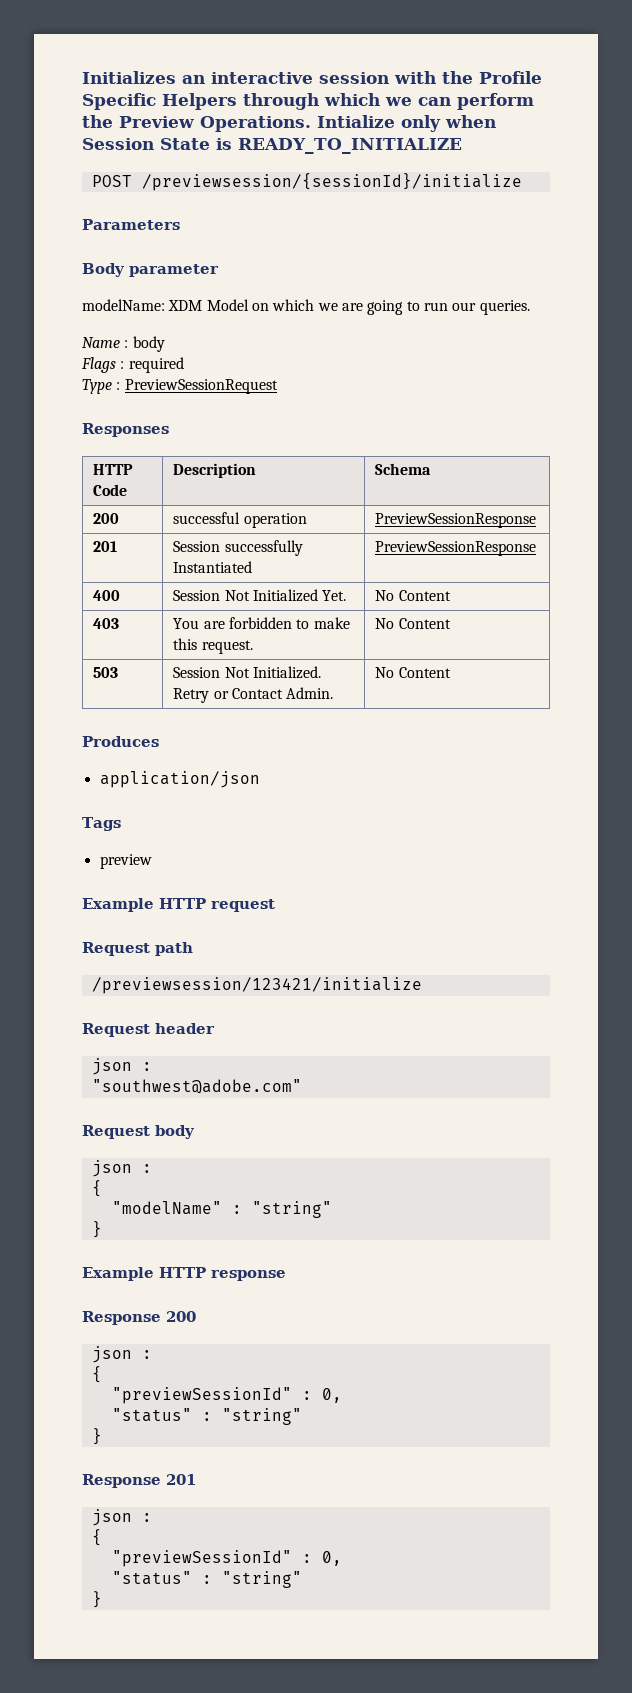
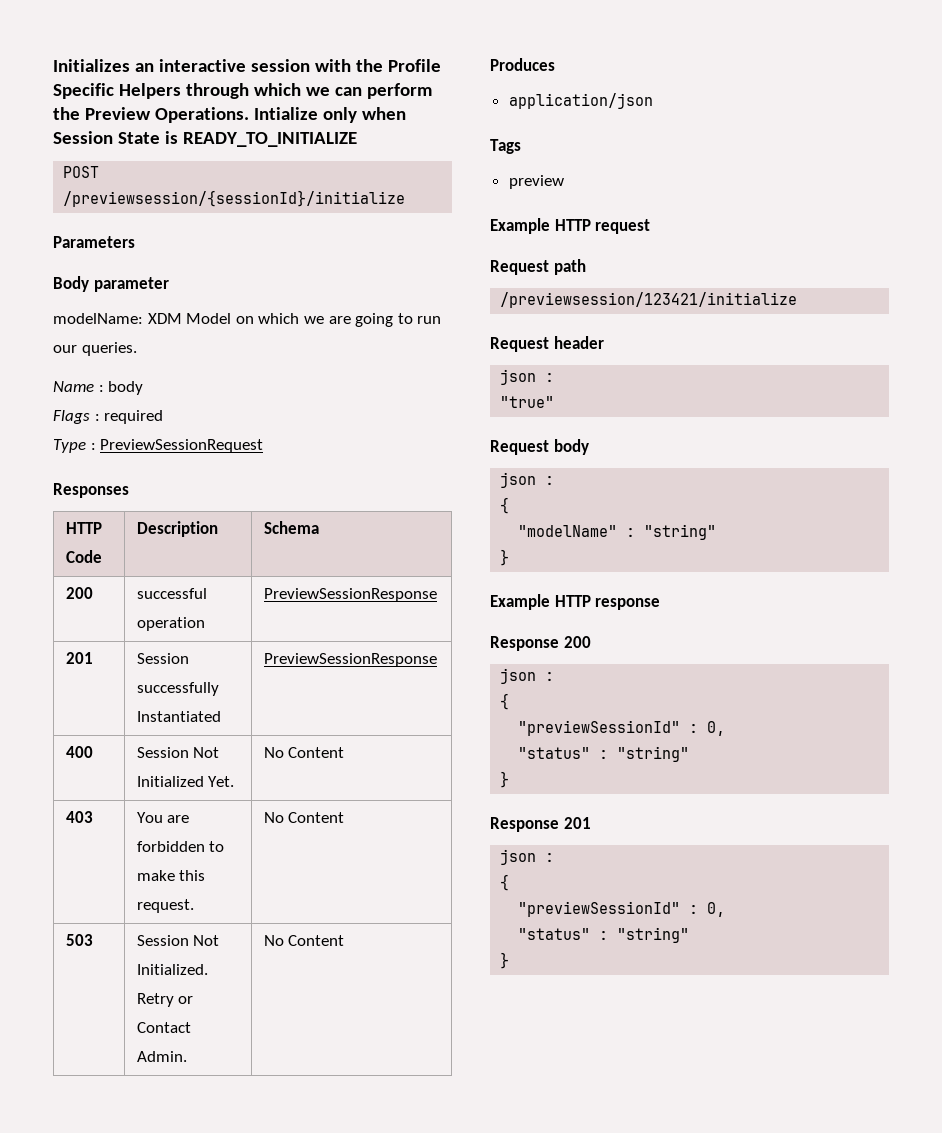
- "southwest@adobe.com"
+ "true"

